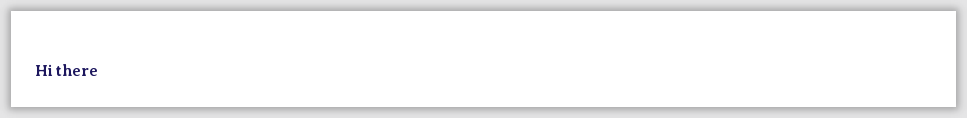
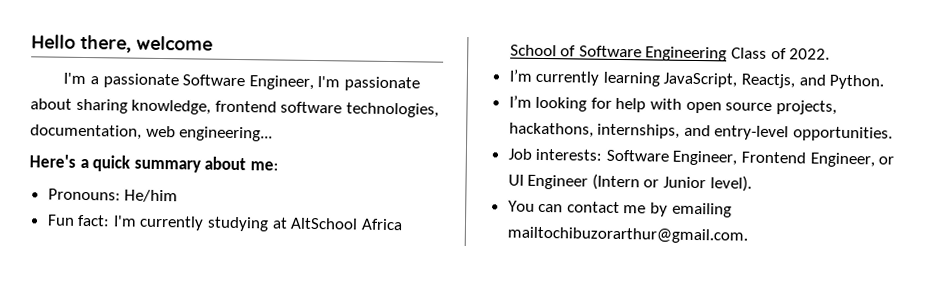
- Hi there
+ Hello there, welcome
+ I'm a passionate Software Engineer, I'm passionate about sharing knowledge, frontend software technologies, documentation, web engineering...
+ Here's a quick summary about me:
+ Pronouns: He/him
+ Fun fact: I'm currently studying at AltSchool Africa School of Software Engineering Class of 2022.
+ I’m currently learning JavaScript, Reactjs, and Python.
+ I’m looking for help with open source projects, hackathons, internships, and entry-level opportunities.
+ Job interests: Software Engineer, Frontend Engineer, or UI Engineer (Intern or Junior level).
+ You can contact me by emailing mailtochibuzorarthur@gmail.com.

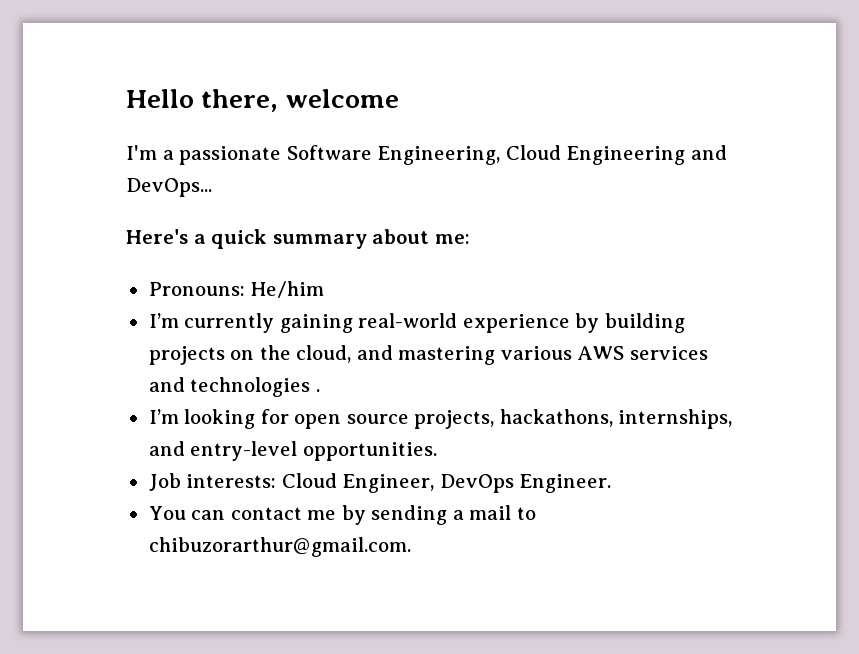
- I'm a passionate Software Engineer, I'm passionate about sharing knowledge, frontend software technologies, documentation, web engineering...
+ I'm a passionate Software Engineering, Cloud Engineering and DevOps...
- Fun fact: I'm currently studying at AltSchool Africa School of Software Engineering Class of 2022.
- I’m currently learning JavaScript, Reactjs, and Python.
+ I’m currently gaining real-world experience by building projects on the cloud, and mastering various AWS services and technologies .
- I’m looking for help with open source projects, hackathons, internships, and entry-level opportunities.
+ I’m looking for open source projects, hackathons, internships, and entry-level opportunities.
- Job interests: Software Engineer, Frontend Engineer, or UI Engineer (Intern or Junior level).
+ Job interests: Cloud Engineer, DevOps Engineer.
- You can contact me by emailing mailtochibuzorarthur@gmail.com.
+ You can contact me by sending a mail to chibuzorarthur@gmail.com.

